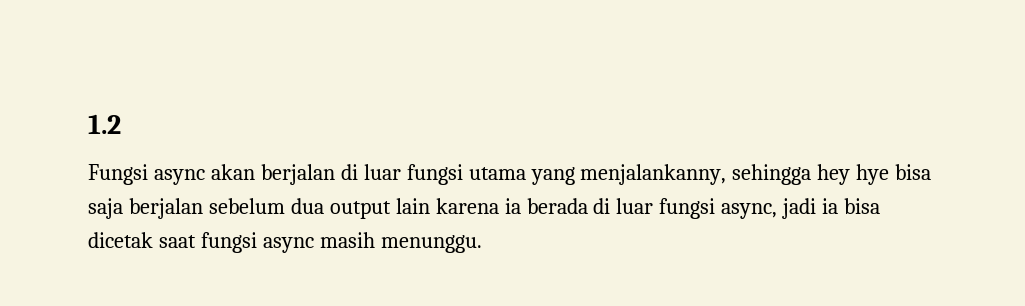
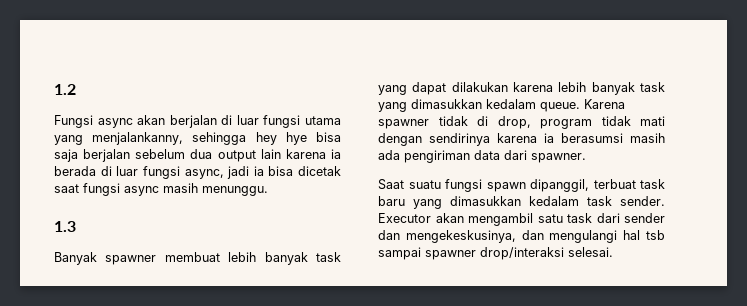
+ 1.3
+ Banyak spawner membuat lebih banyak task yang dapat dilakukan karena lebih banyak task yang dimasukkan kedalam queue. Karena spawner tidak di drop, program tidak mati dengan sendirinya karena ia berasumsi masih ada pengiriman data dari spawner.
+ Saat suatu fungsi spawn dipanggil, terbuat task baru yang dimasukkan kedalam task sender. Executor akan mengambil satu task dari sender dan mengekeskusinya, dan mengulangi hal tsb sampai spawner drop/interaksi selesai.

